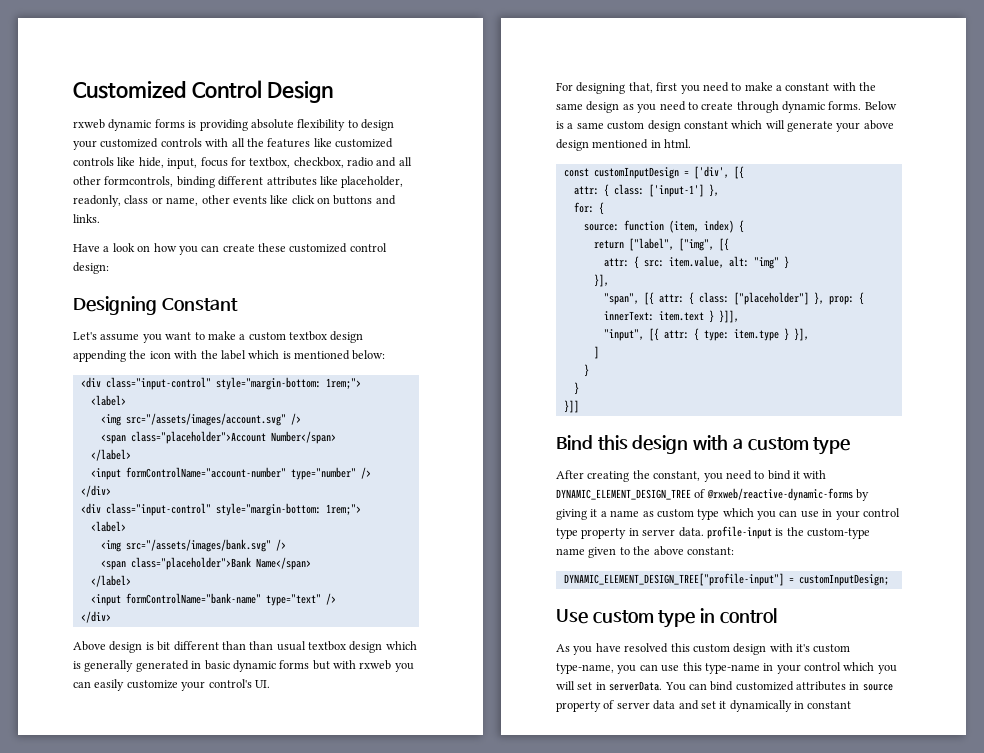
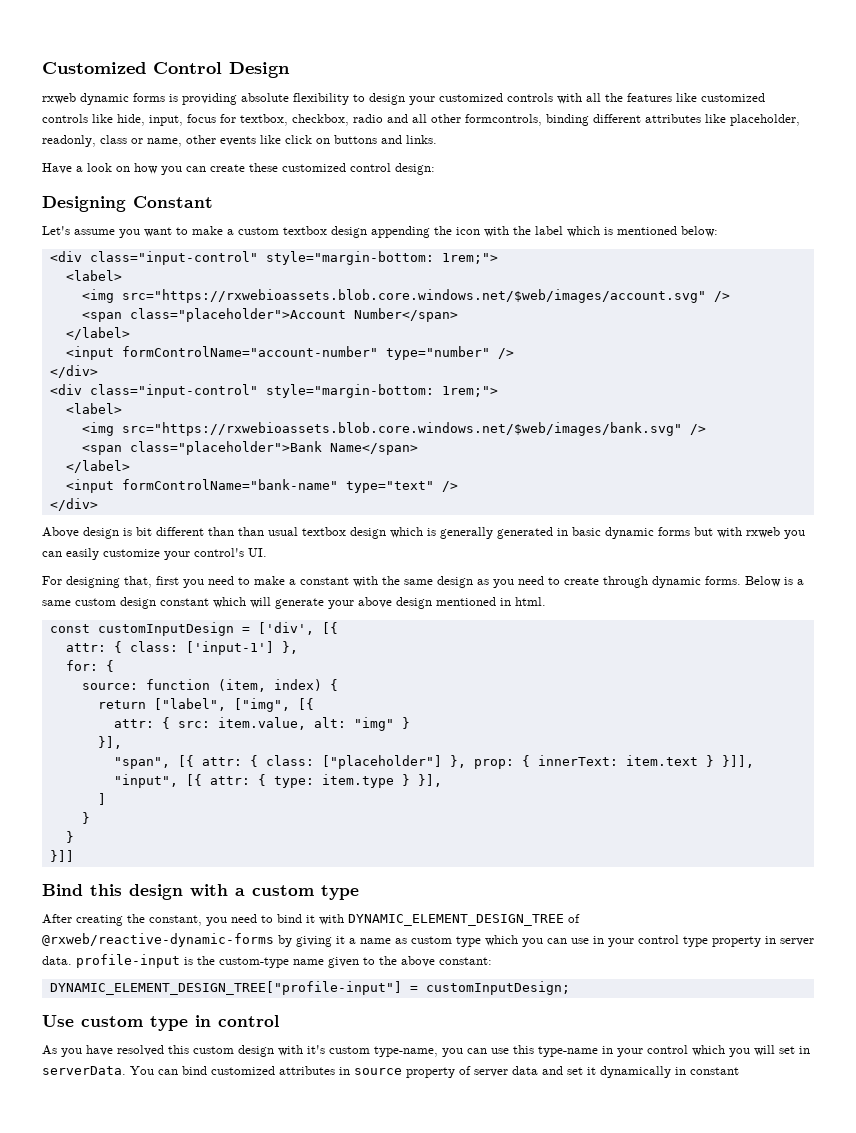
- <img src="/assets/images/account.svg" />
+ <img src="https://rxwebioassets.blob.core.windows.net/$web/images/account.svg" />
- <img src="/assets/images/bank.svg" />
+ <img src="https://rxwebioassets.blob.core.windows.net/$web/images/bank.svg" />

